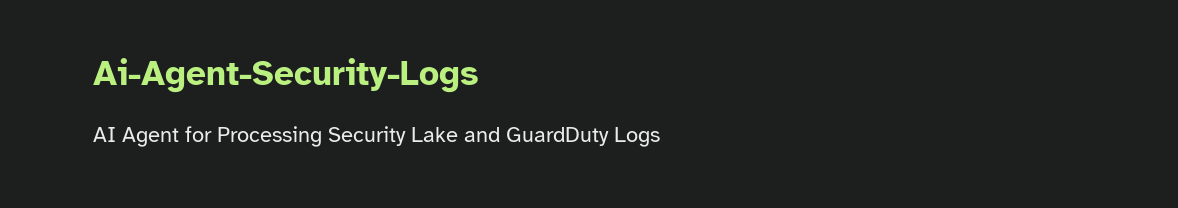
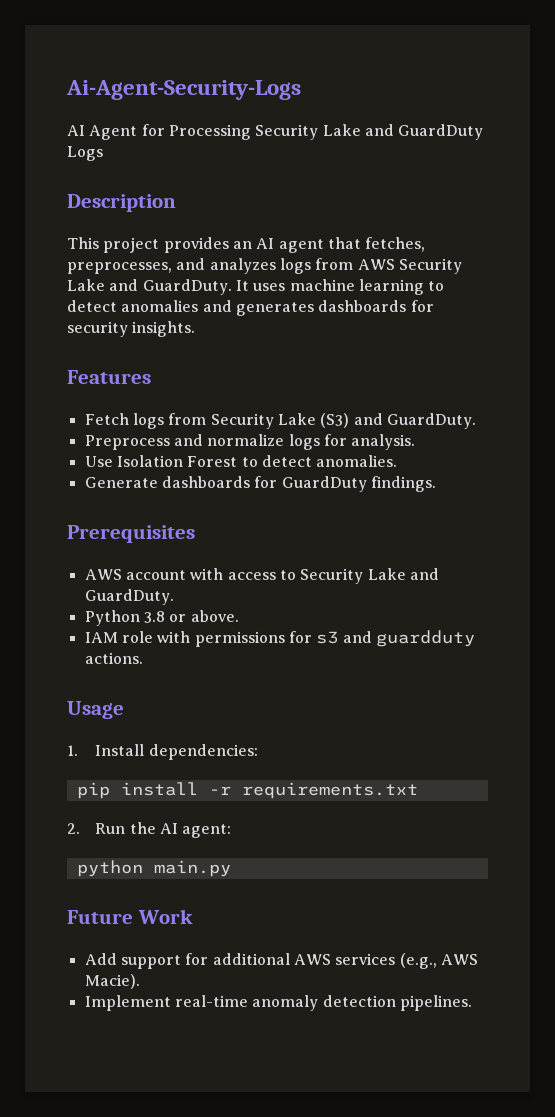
+ Description
+ This project provides an AI agent that fetches, preprocesses, and analyzes logs from AWS Security Lake and GuardDuty. It uses machine learning to detect anomalies and generates dashboards for security insights.
+ Features
+ Fetch logs from Security Lake (S3) and GuardDuty.
+ Preprocess and normalize logs for analysis.
+ Use Isolation Forest to detect anomalies.
+ Generate dashboards for GuardDuty findings.
+ Prerequisites
+ AWS account with access to Security Lake and GuardDuty.
+ Python 3.8 or above.
+ IAM role with permissions for s3 and guardduty actions.
+ Usage
+ 1. Install dependencies:
+ pip install -r requirements.txt
+ 2. Run the AI agent:
+ python main.py
+ Future Work
+ Add support for additional AWS services (e.g., AWS Macie).
+ Implement real-time anomaly detection pipelines.

